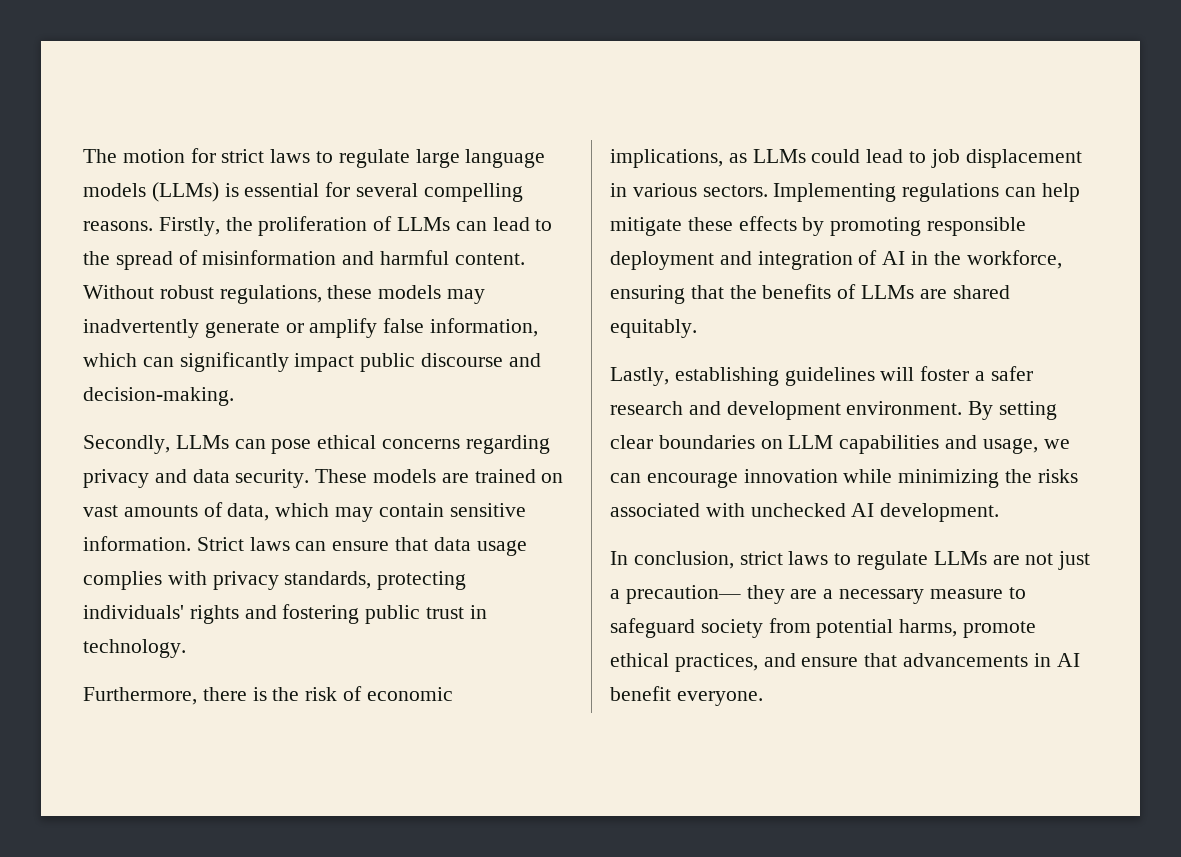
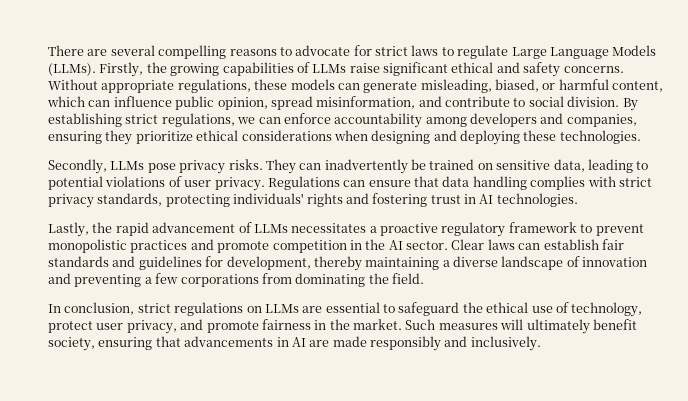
- The motion for strict laws to regulate large language models (LLMs) is essential for several compelling reasons. Firstly, the proliferation of LLMs can lead to the spread of misinformation and harmful content. Without robust regulations, these models may inadvertently generate or amplify false information, which can significantly impact public discourse and decision-making.
- Secondly, LLMs can pose ethical concerns regarding privacy and data security. These models are trained on vast amounts of data, which may contain sensitive information. Strict laws can ensure that data usage complies with privacy standards, protecting individuals' rights and fostering public trust in technology.
- Furthermore, there is the risk of economic implications, as LLMs could lead to job displacement in various sectors. Implementing regulations can help mitigate these effects by promoting responsible deployment and integration of AI in the workforce, ensuring that the benefits of LLMs are shared equitably.
- Lastly, establishing guidelines will foster a safer research and development environment. By setting clear boundaries on LLM capabilities and usage, we can encourage innovation while minimizing the risks associated with unchecked AI development.
- In conclusion, strict laws to regulate LLMs are not just a precaution— they are a necessary measure to safeguard society from potential harms, promote ethical practices, and ensure that advancements in AI benefit everyone.
+ There are several compelling reasons to advocate for strict laws to regulate Large Language Models (LLMs). Firstly, the growing capabilities of LLMs raise significant ethical and safety concerns. Without appropriate regulations, these models can generate misleading, biased, or harmful content, which can influence public opinion, spread misinformation, and contribute to social division. By establishing strict regulations, we can enforce accountability among developers and companies, ensuring they prioritize ethical considerations when designing and deploying these technologies.
+ Secondly, LLMs pose privacy risks. They can inadvertently be trained on sensitive data, leading to potential violations of user privacy. Regulations can ensure that data handling complies with strict privacy standards, protecting individuals' rights and fostering trust in AI technologies.
+ Lastly, the rapid advancement of LLMs necessitates a proactive regulatory framework to prevent monopolistic practices and promote competition in the AI sector. Clear laws can establish fair standards and guidelines for development, thereby maintaining a diverse landscape of innovation and preventing a few corporations from dominating the field.
+ In conclusion, strict regulations on LLMs are essential to safeguard the ethical use of technology, protect user privacy, and promote fairness in the market. Such measures will ultimately benefit society, ensuring that advancements in AI are made responsibly and inclusively.

